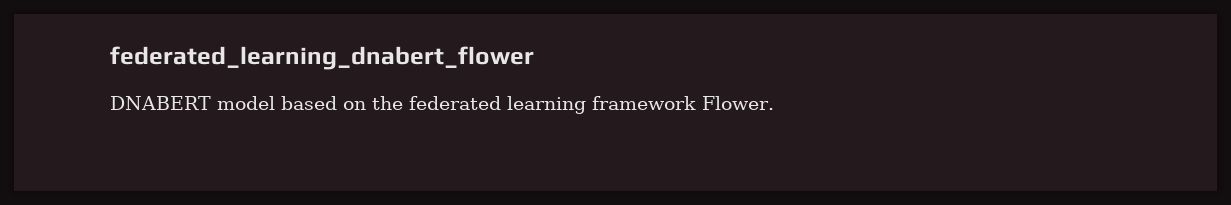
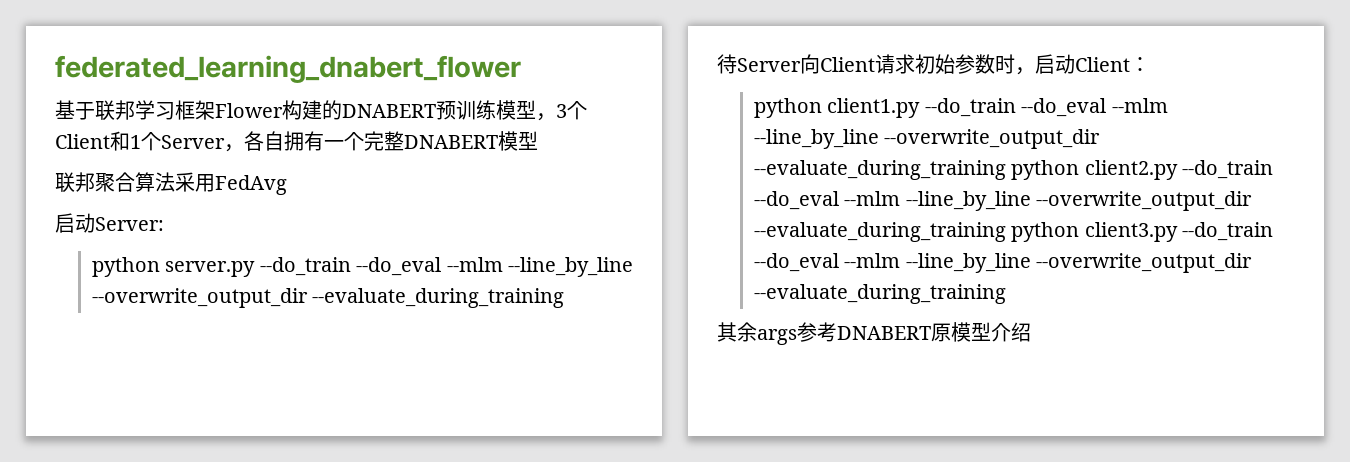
- DNABERT model based on the federated learning framework Flower.
+ 基于联邦学习框架Flower构建的DNABERT预训练模型，3个Client和1个Server，各自拥有一个完整DNABERT模型
+ 联邦聚合算法采用FedAvg
+ 启动Server:
+ python server.py --do_train --do_eval --mlm --line_by_line --overwrite_output_dir --evaluate_during_training
+ 待Server向Client请求初始参数时，启动Client：
+ python client1.py --do_train --do_eval --mlm --line_by_line --overwrite_output_dir --evaluate_during_training python client2.py --do_train --do_eval --mlm --line_by_line --overwrite_output_dir --evaluate_during_training python client3.py --do_train --do_eval --mlm --line_by_line --overwrite_output_dir --evaluate_during_training
+ 其余args参考DNABERT原模型介绍

